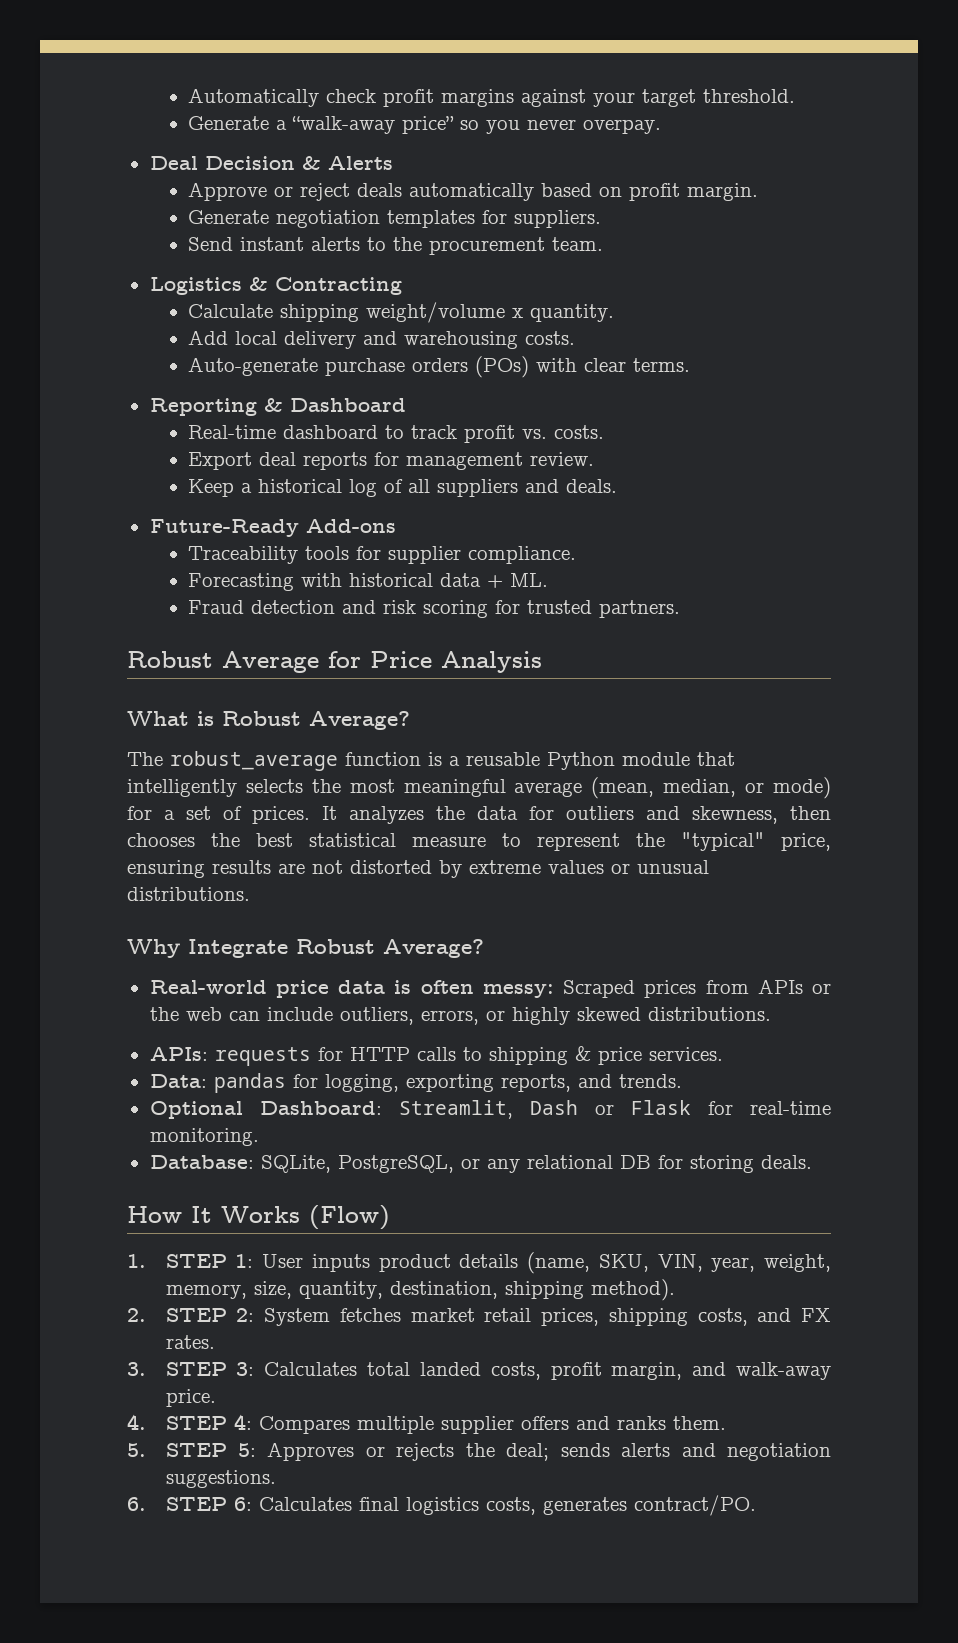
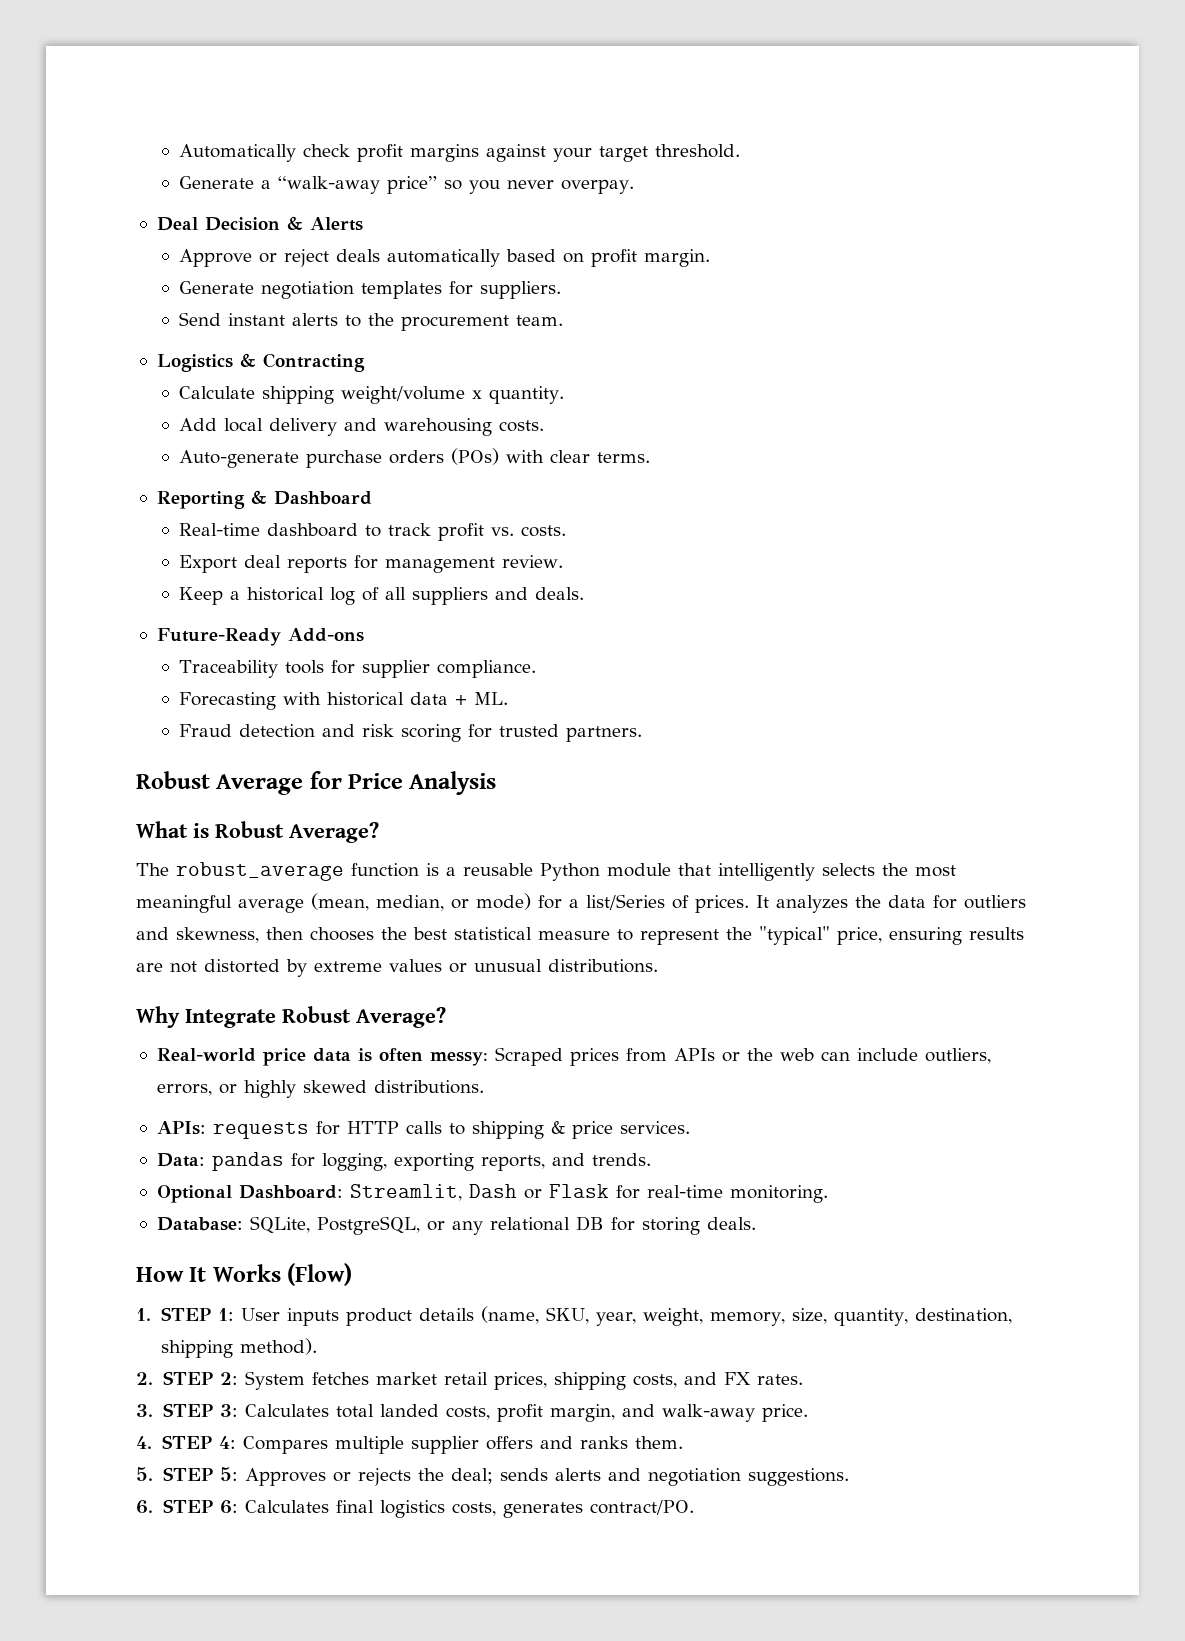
- The robust_average function is a reusable Python module that intelligently selects the most meaningful average (mean, median, or mode) for a set of prices.
+ The robust_average function is a reusable Python module that intelligently selects the most meaningful average (mean, median, or mode) for a list/Series of prices.
- 1. STEP 1: User inputs product details (name, SKU, VIN, year, weight, memory, size, quantity, destination, shipping method).
+ 1. STEP 1: User inputs product details (name, SKU, year, weight, memory, size, quantity, destination, shipping method).

